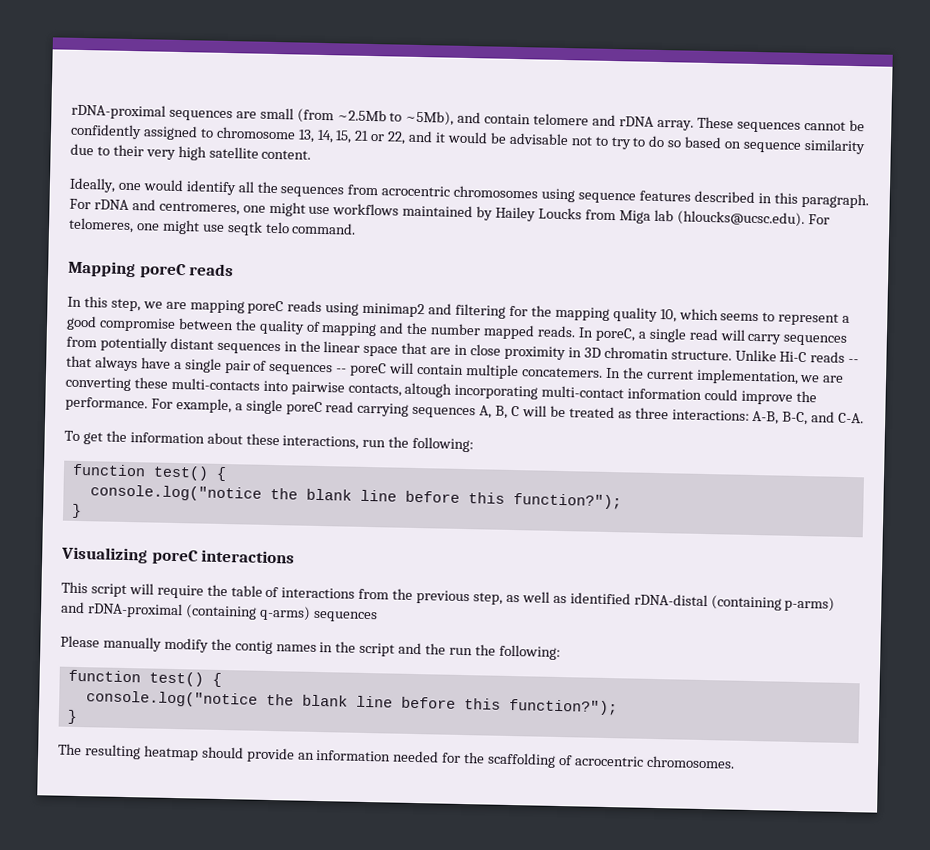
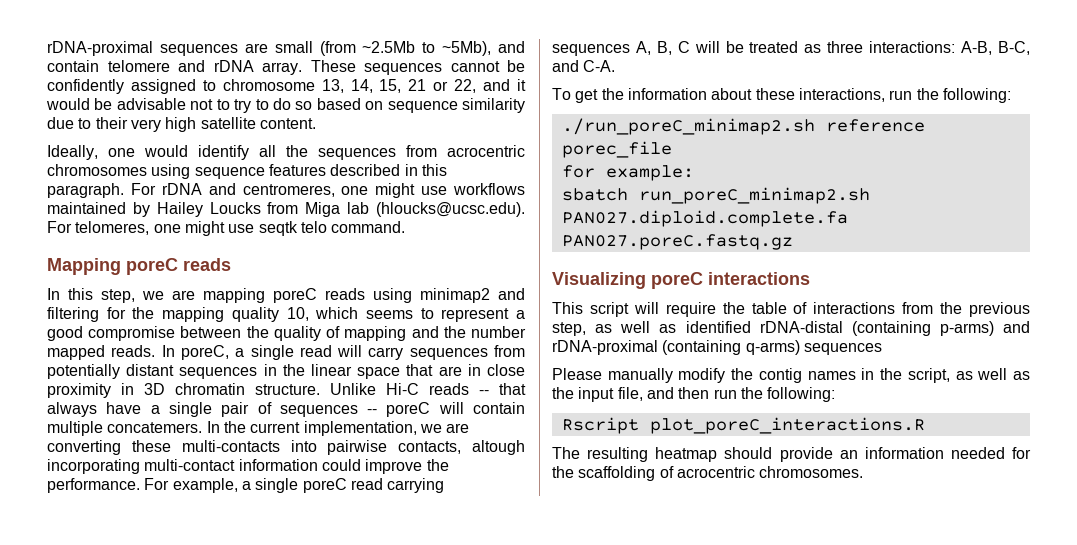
  To get the information about these interactions, run the following:
- function test() {
- console.log("notice the blank line before this function?");
- }
+ ./run_poreC_minimap2.sh reference porec_file
+ for example:
+ sbatch run_poreC_minimap2.sh PAN027.diploid.complete.fa PAN027.poreC.fastq.gz
- Please manually modify the contig names in the script and the run the following:
- function test() {
- console.log("notice the blank line before this function?");
- }
+ Please manually modify the contig names in the script, as well as the input file, and then run the following:
+ Rscript plot_poreC_interactions.R

